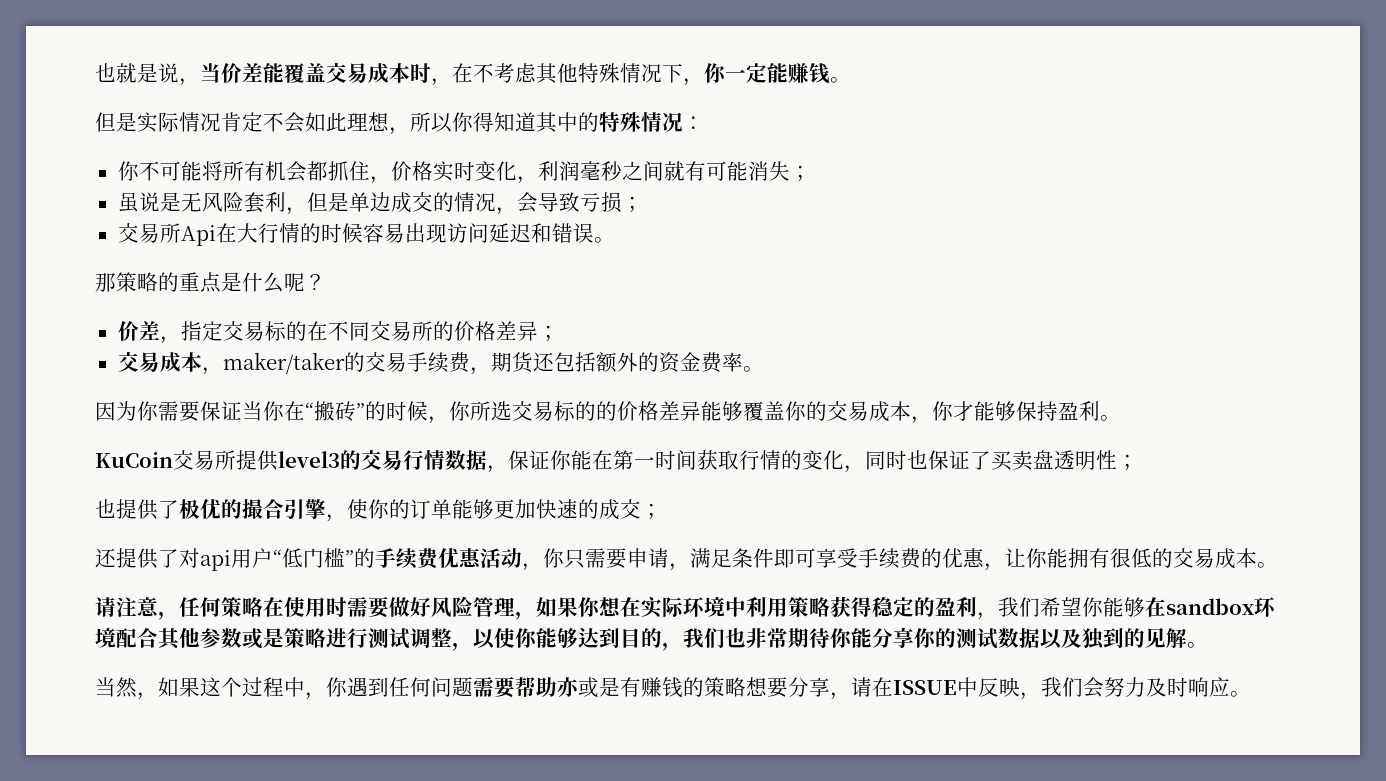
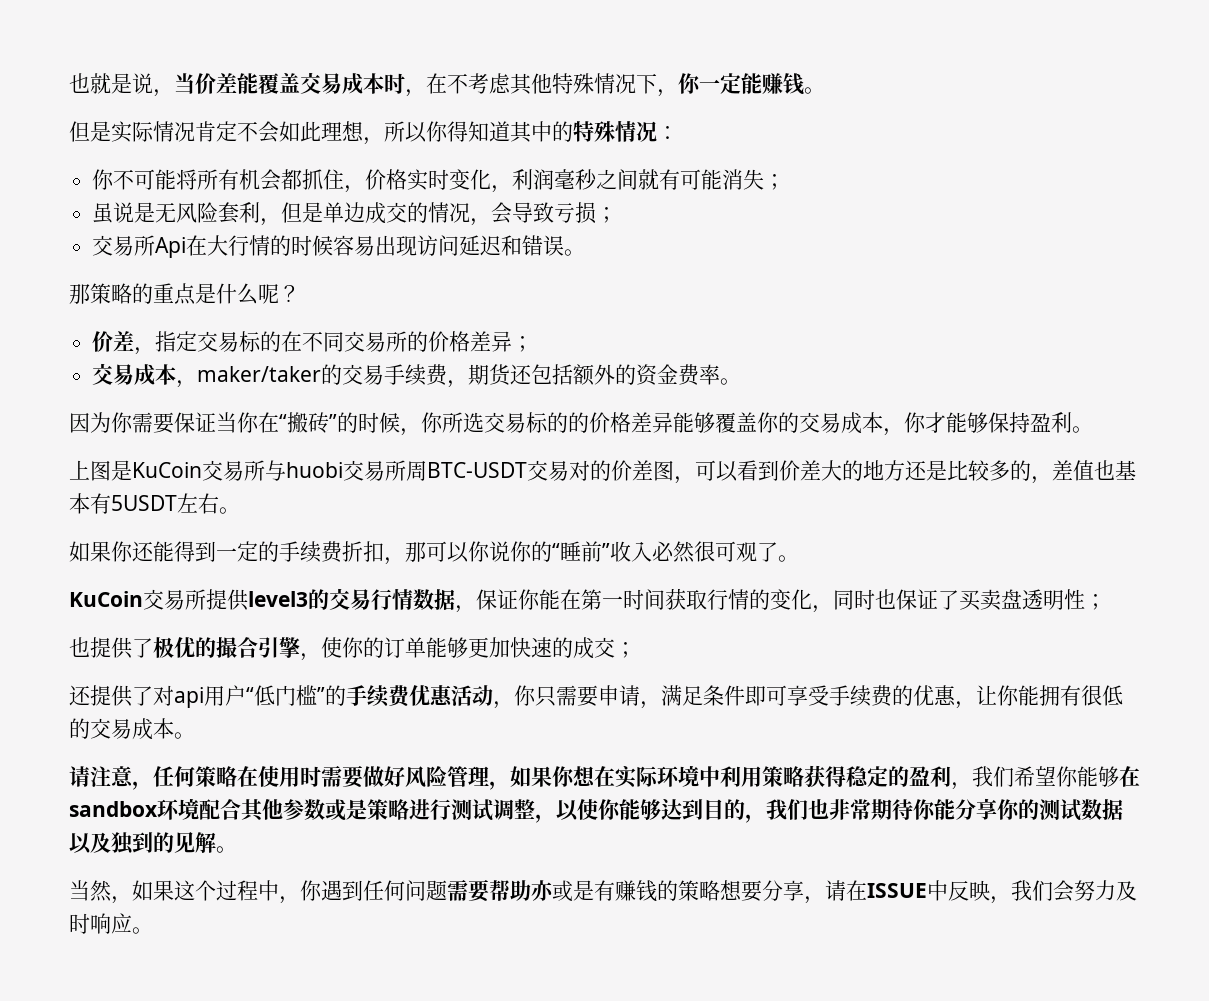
+ 上图是KuCoin交易所与huobi交易所周BTC-USDT交易对的价差图，可以看到价差大的地方还是比较多的，差值也基本有5USDT左右。
+ 如果你还能得到一定的手续费折扣，那可以你说你的“睡前”收入必然很可观了。

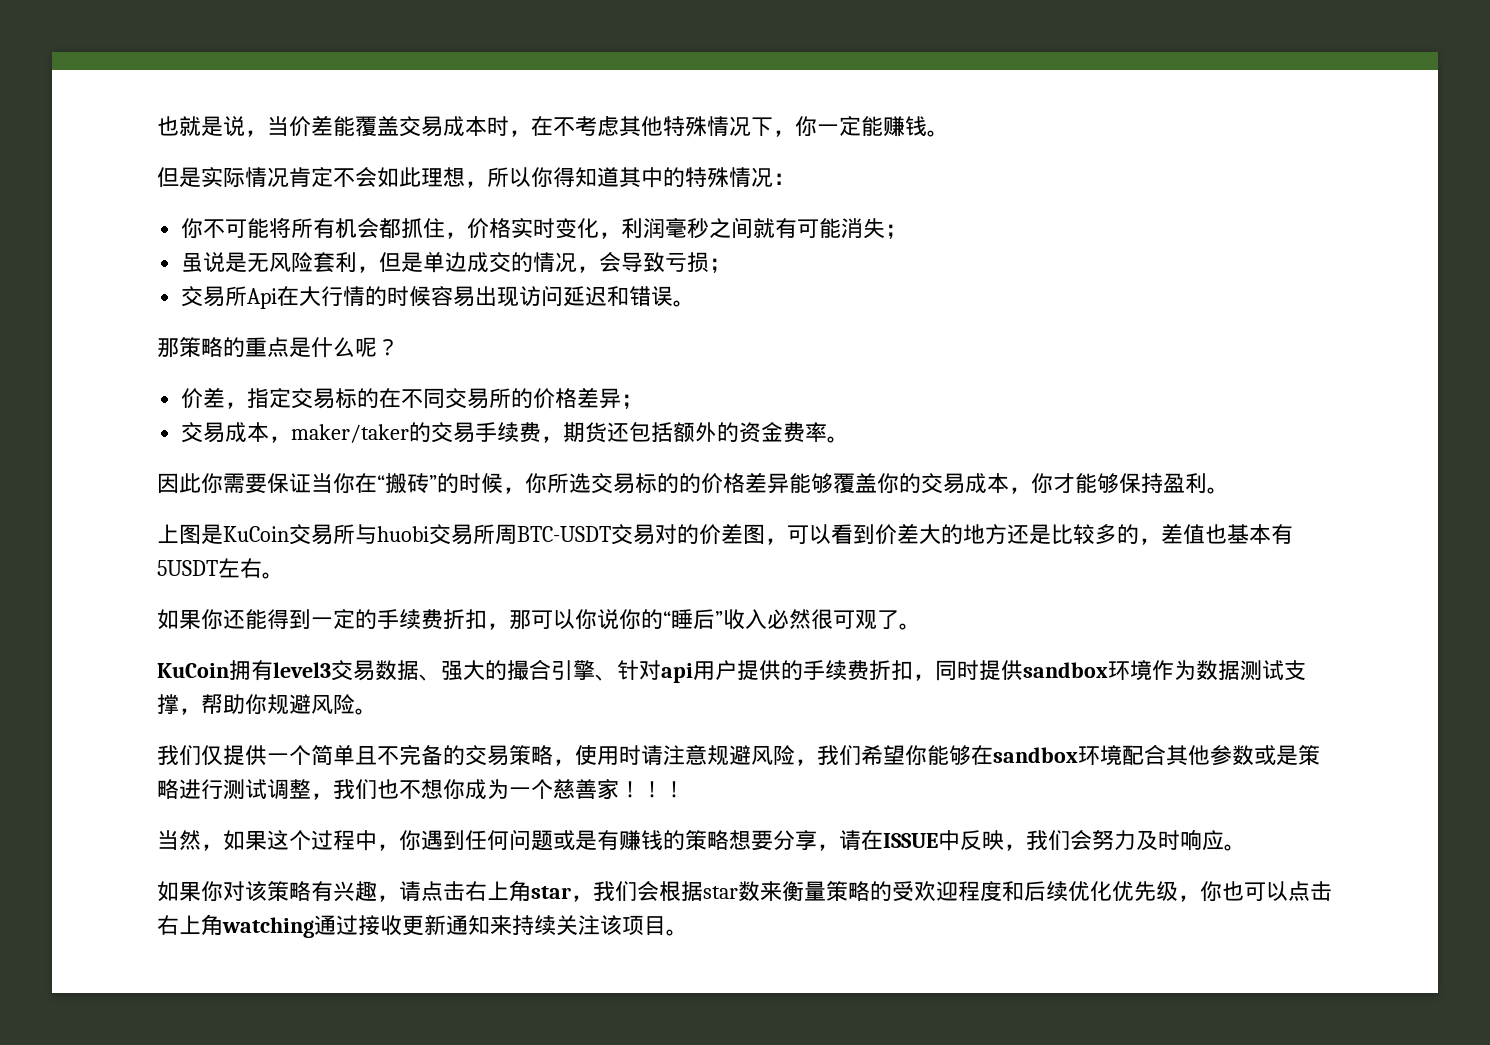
- 因为你需要保证当你在“搬砖”的时候，你所选交易标的的价格差异能够覆盖你的交易成本，你才能够保持盈利。
+ 因此你需要保证当你在“搬砖”的时候，你所选交易标的的价格差异能够覆盖你的交易成本，你才能够保持盈利。
- 如果你还能得到一定的手续费折扣，那可以你说你的“睡前”收入必然很可观了。
+ 如果你还能得到一定的手续费折扣，那可以你说你的“睡后”收入必然很可观了。
- KuCoin交易所提供level3的交易行情数据，保证你能在第一时间获取行情的变化，同时也保证了买卖盘透明性；
- 也提供了极优的撮合引擎，使你的订单能够更加快速的成交；
- 还提供了对api用户“低门槛”的手续费优惠活动，你只需要申请，满足条件即可享受手续费的优惠，让你能拥有很低的交易成本。
- 请注意，任何策略在使用时需要做好风险管理，如果你想在实际环境中利用策略获得稳定的盈利，我们希望你能够在sandbox环境配合其他参数或是策略进行测试调整，以使你能够达到目的，我们也非常期待你能分享你的测试数据以及独到的见解。
+ KuCoin拥有level3交易数据、强大的撮合引擎、针对api用户提供的手续费折扣，同时提供sandbox环境作为数据测试支撑，帮助你规避风险。
+ 我们仅提供一个简单且不完备的交易策略，使用时请注意规避风险，我们希望你能够在sandbox环境配合其他参数或是策略进行测试调整，我们也不想你成为一个慈善家！！！
- 当然，如果这个过程中，你遇到任何问题需要帮助亦或是有赚钱的策略想要分享，请在ISSUE中反映，我们会努力及时响应。
+ 当然，如果这个过程中，你遇到任何问题或是有赚钱的策略想要分享，请在ISSUE中反映，我们会努力及时响应。
+ 如果你对该策略有兴趣，请点击右上角star，我们会根据star数来衡量策略的受欢迎程度和后续优化优先级，你也可以点击右上角watching通过接收更新通知来持续关注该项目。

